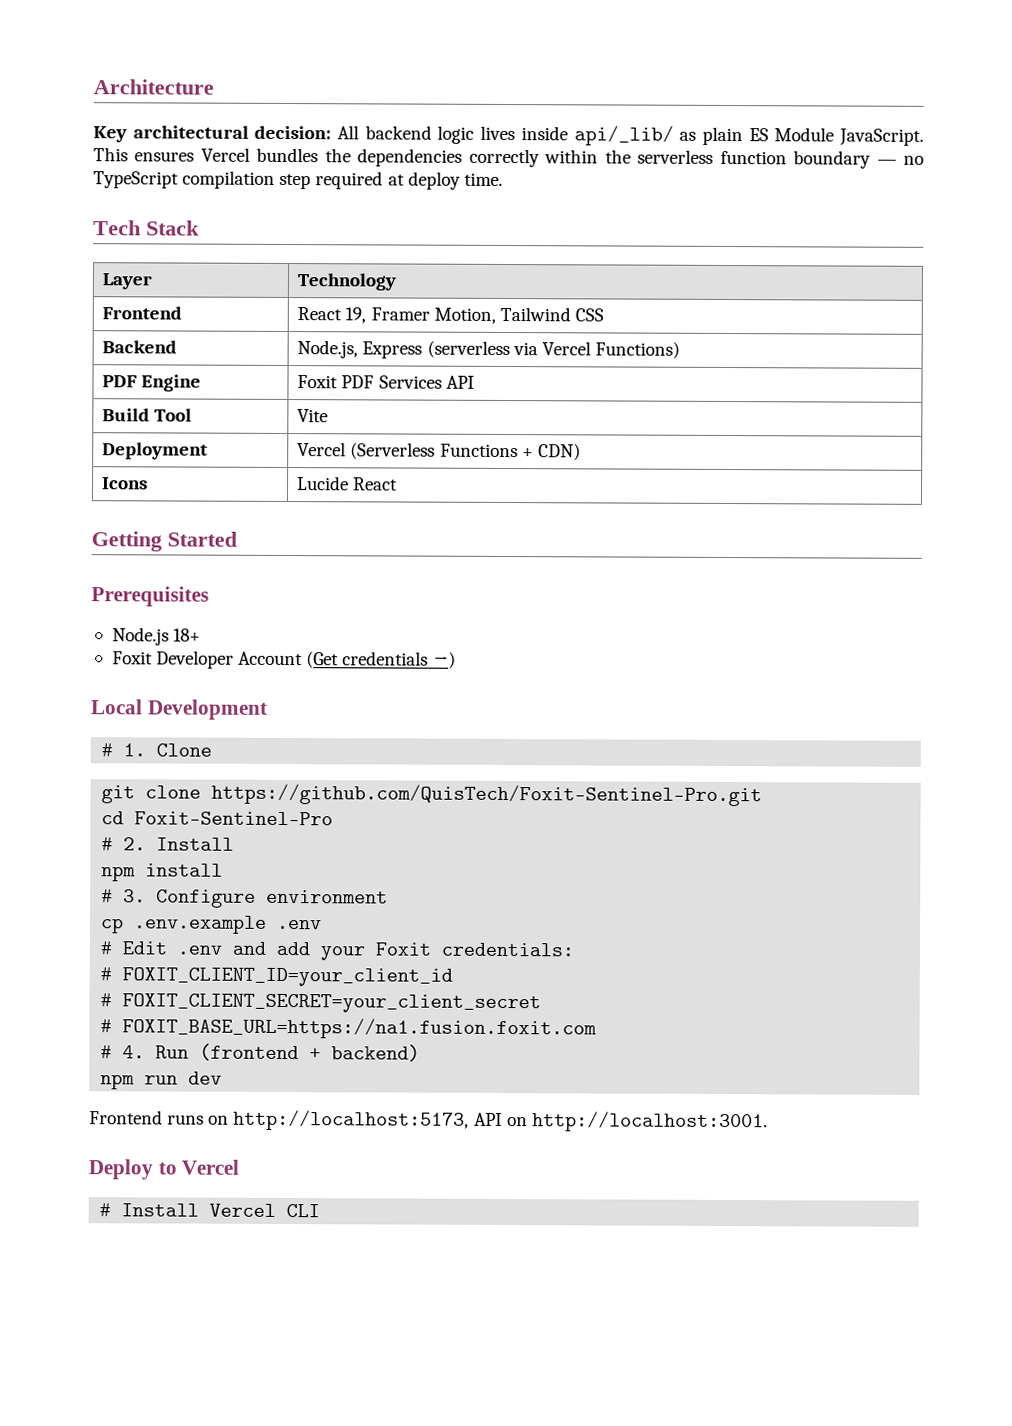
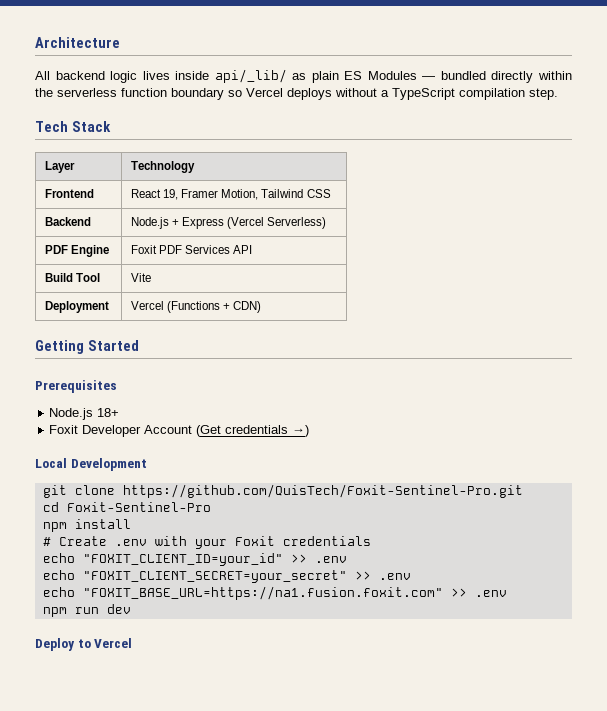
- Key architectural decision: All backend logic lives inside api/_lib/ as plain ES Module JavaScript. This ensures Vercel bundles the dependencies correctly within the serverless function boundary — no TypeScript compilation step required at deploy time.
+ All backend logic lives inside api/_lib/ as plain ES Modules — bundled directly within the serverless function boundary so Vercel deploys without a TypeScript compilation step.
- Backend | Node.js, Express (serverless via Vercel Functions)
+ Backend | Node.js + Express (Vercel Serverless)
- Deployment | Vercel (Serverless Functions + CDN)
+ Deployment | Vercel (Functions + CDN)
- Icons | Lucide React
- # 1. Clone
- # 2. Install
- # 3. Configure environment
- cp .env.example .env
- # Edit .env and add your Foxit credentials:
- # FOXIT_CLIENT_ID=your_client_id
- # FOXIT_CLIENT_SECRET=your_client_secret
- # FOXIT_BASE_URL=https://na1.fusion.foxit.com
- # 4. Run (frontend + backend)
+ # Create .env with your Foxit credentials
+ echo "FOXIT_CLIENT_ID=your_id" >> .env
+ echo "FOXIT_CLIENT_SECRET=your_secret" >> .env
+ echo "FOXIT_BASE_URL=https://na1.fusion.foxit.com" >> .env
  npm run dev
- Frontend runs on http://localhost:5173, API on http://localhost:3001.
- # Install Vercel CLI

